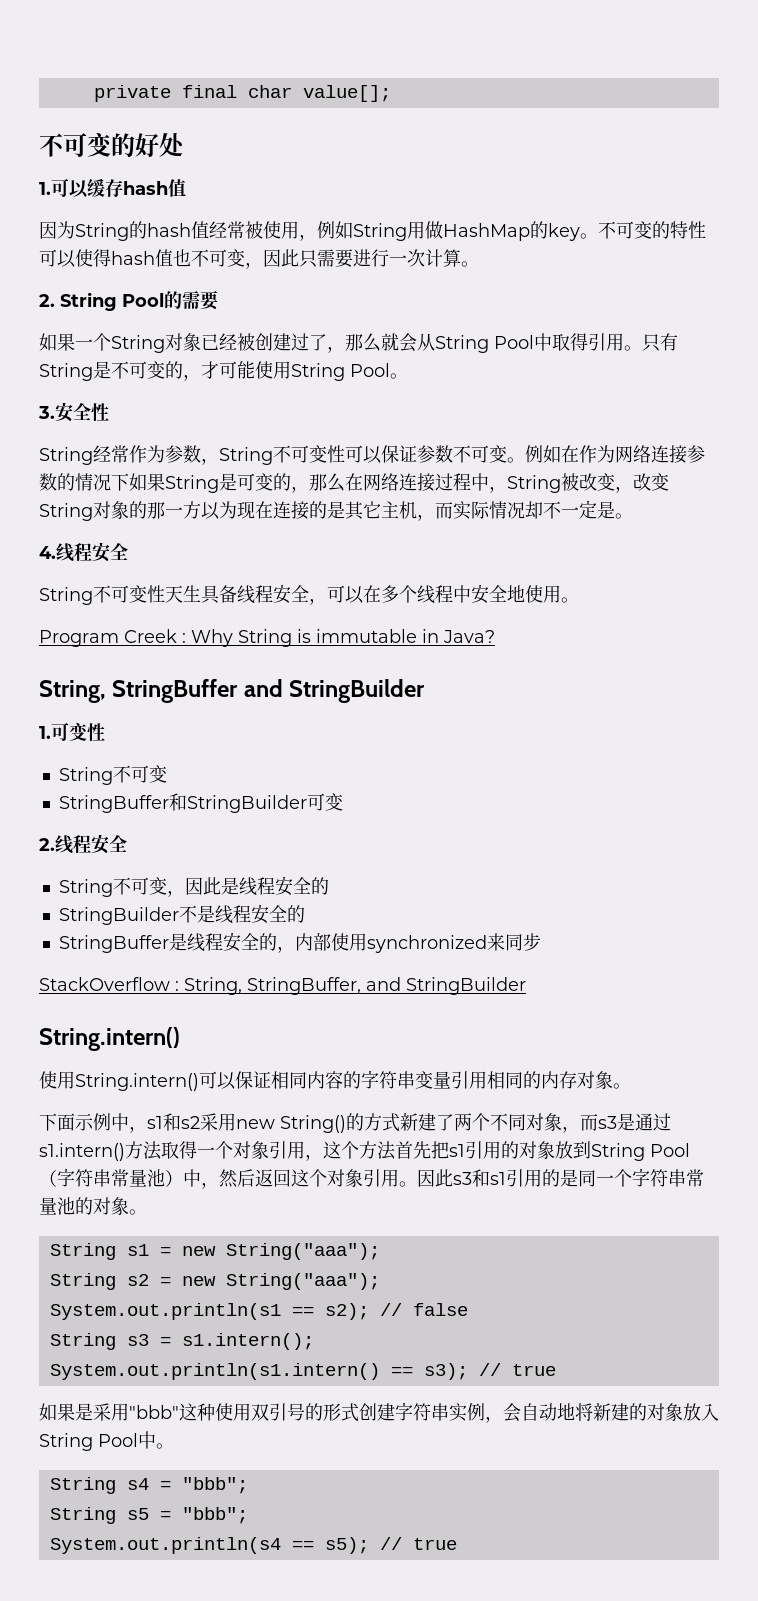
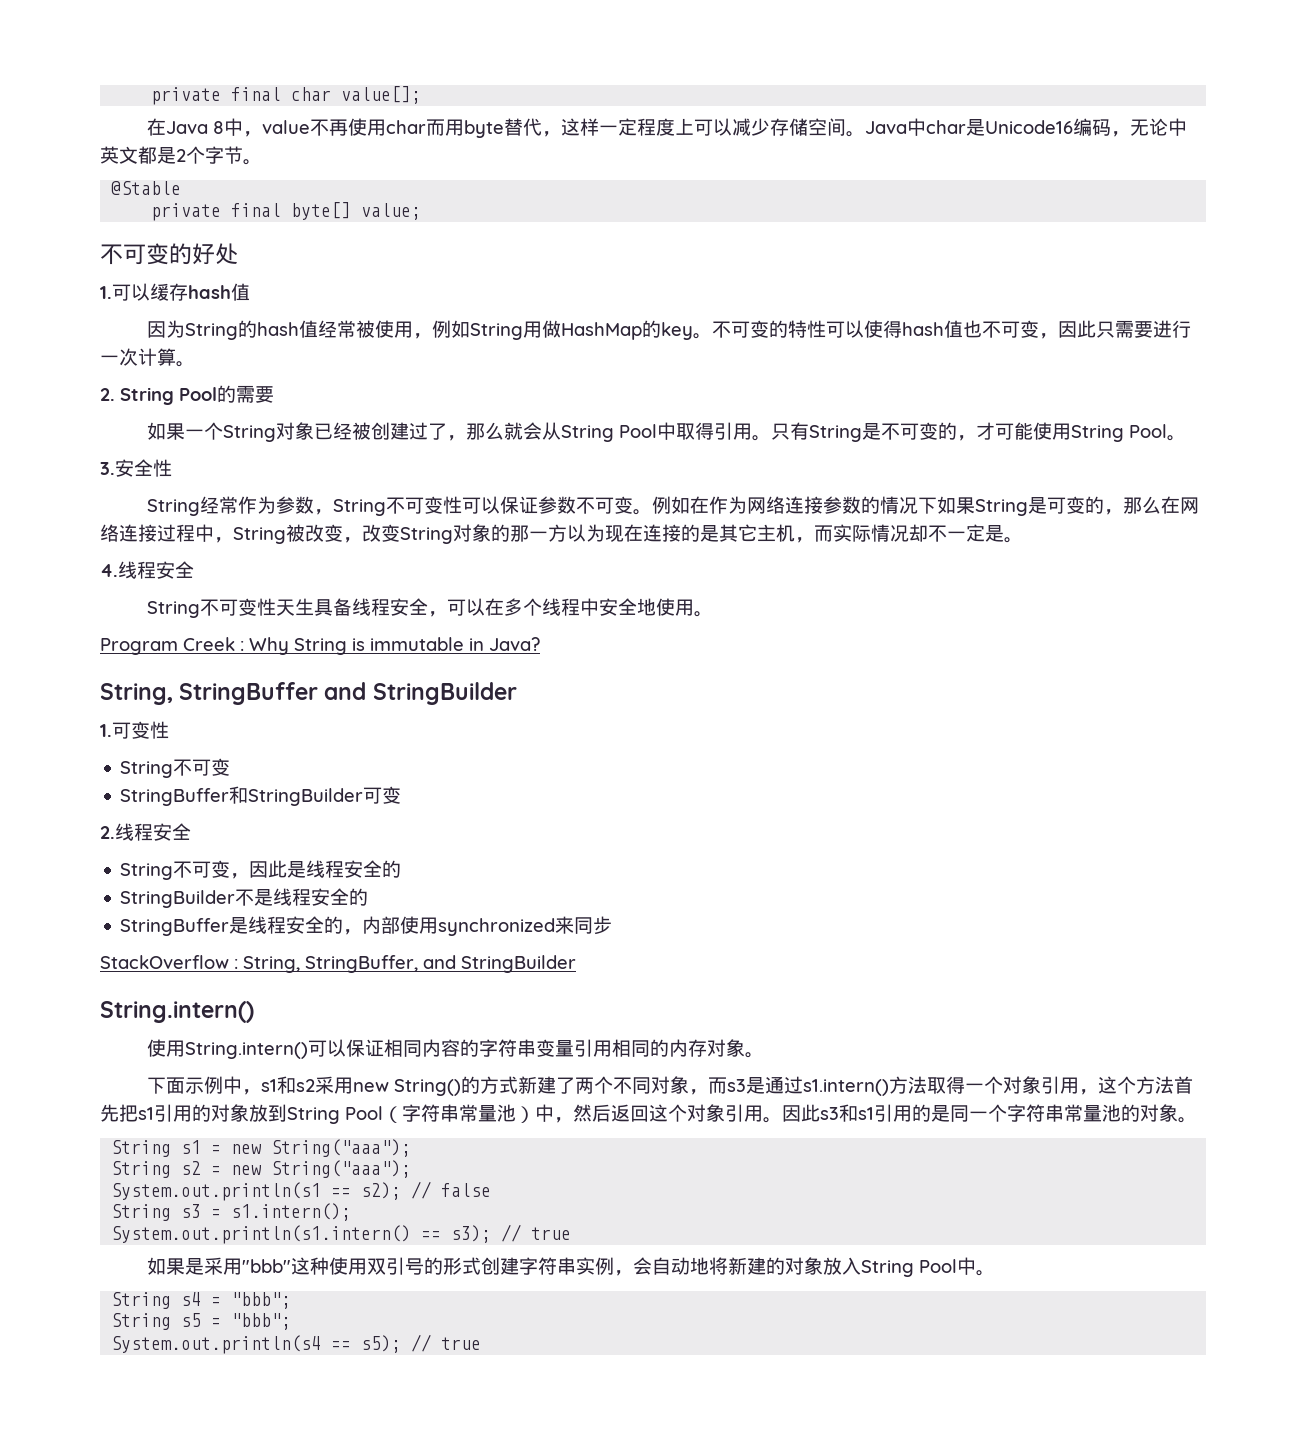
+ 在Java 8中，value不再使用char而用byte替代，这样一定程度上可以减少存储空间。Java中char是Unicode16编码，无论中英文都是2个字节。
+ @Stable
+ private final byte[] value;

